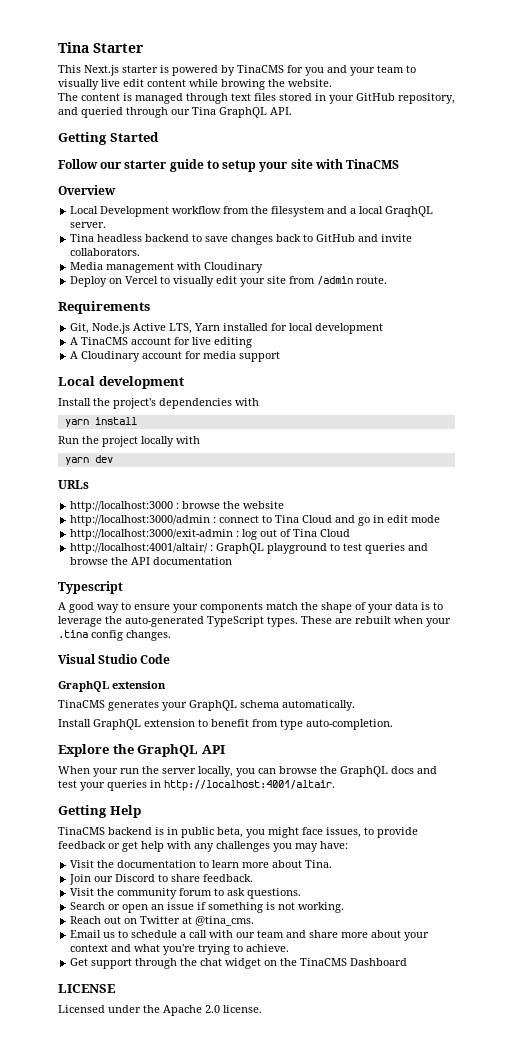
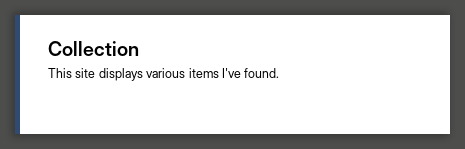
- Tina Starter
+ Collection
- This Next.js starter is powered by TinaCMS for you and your team to visually live edit content while browing the website.
- The content is managed through text files stored in your GitHub repository, and queried through our Tina GraphQL API.
- Getting Started
- Follow our starter guide to setup your site with TinaCMS
- Overview
- Local Development workflow from the filesystem and a local GraqhQL server.
- Tina headless backend to save changes back to GitHub and invite collaborators.
- Media management with Cloudinary
- Deploy on Vercel to visually edit your site from /admin route.
- Requirements
- Git, Node.js Active LTS, Yarn installed for local development
- A TinaCMS account for live editing
- A Cloudinary account for media support
- Local development
- Install the project's dependencies with
- yarn install
- Run the project locally with
- yarn dev
- URLs
- http://localhost:3000 : browse the website
- http://localhost:3000/admin : connect to Tina Cloud and go in edit mode
- http://localhost:3000/exit-admin : log out of Tina Cloud
- http://localhost:4001/altair/ : GraphQL playground to test queries and browse the API documentation
- Typescript
- A good way to ensure your components match the shape of your data is to leverage the auto-generated TypeScript types. These are rebuilt when your .tina config changes.
- Visual Studio Code
- GraphQL extension
- TinaCMS generates your GraphQL schema automatically.
- Install GraphQL extension to benefit from type auto-completion.
- Explore the GraphQL API
- When your run the server locally, you can browse the GraphQL docs and test your queries in http://localhost:4001/altair.
- Getting Help
- TinaCMS backend is in public beta, you might face issues, to provide feedback or get help with any challenges you may have:
- Visit the documentation to learn more about Tina.
- Join our Discord to share feedback.
- Visit the community forum to ask questions.
- Search or open an issue if something is not working.
- Reach out on Twitter at @tina_cms.
- Email us to schedule a call with our team and share more about your context and what you're trying to achieve.
- Get support through the chat widget on the TinaCMS Dashboard
- LICENSE
- Licensed under the Apache 2.0 license.
+ This site displays various items I've found.

